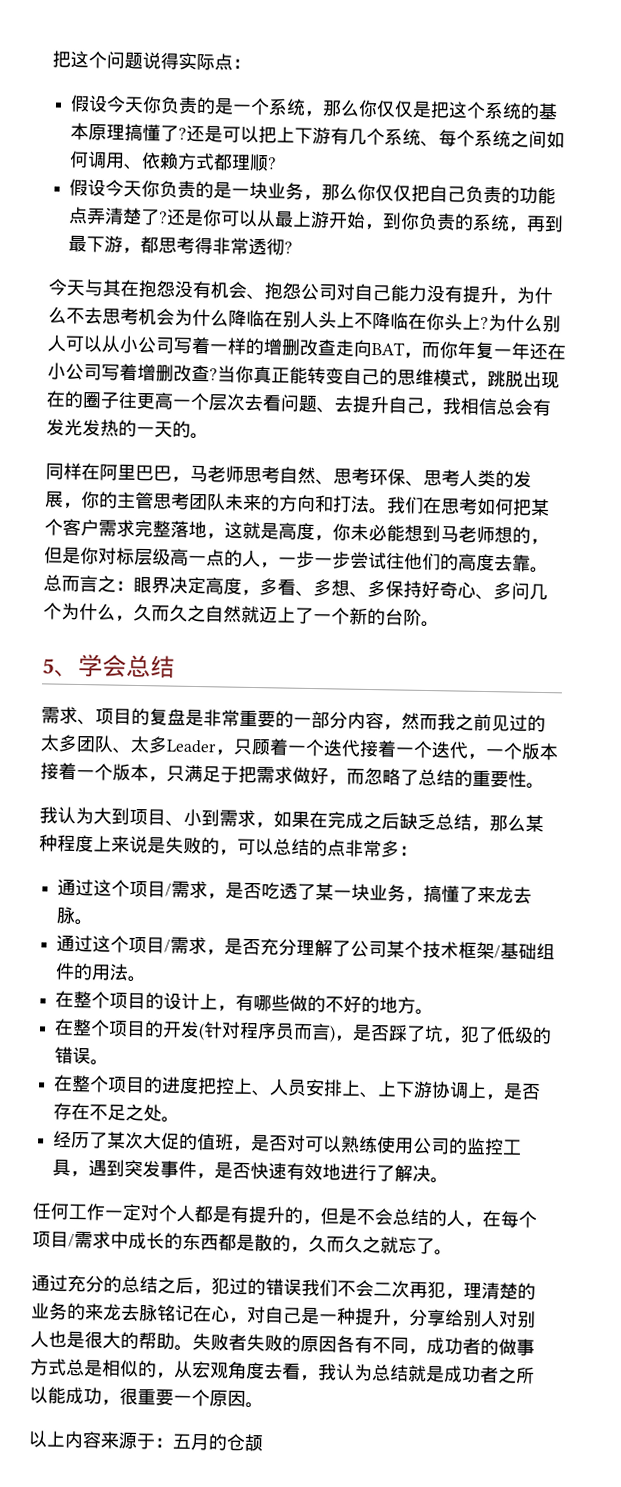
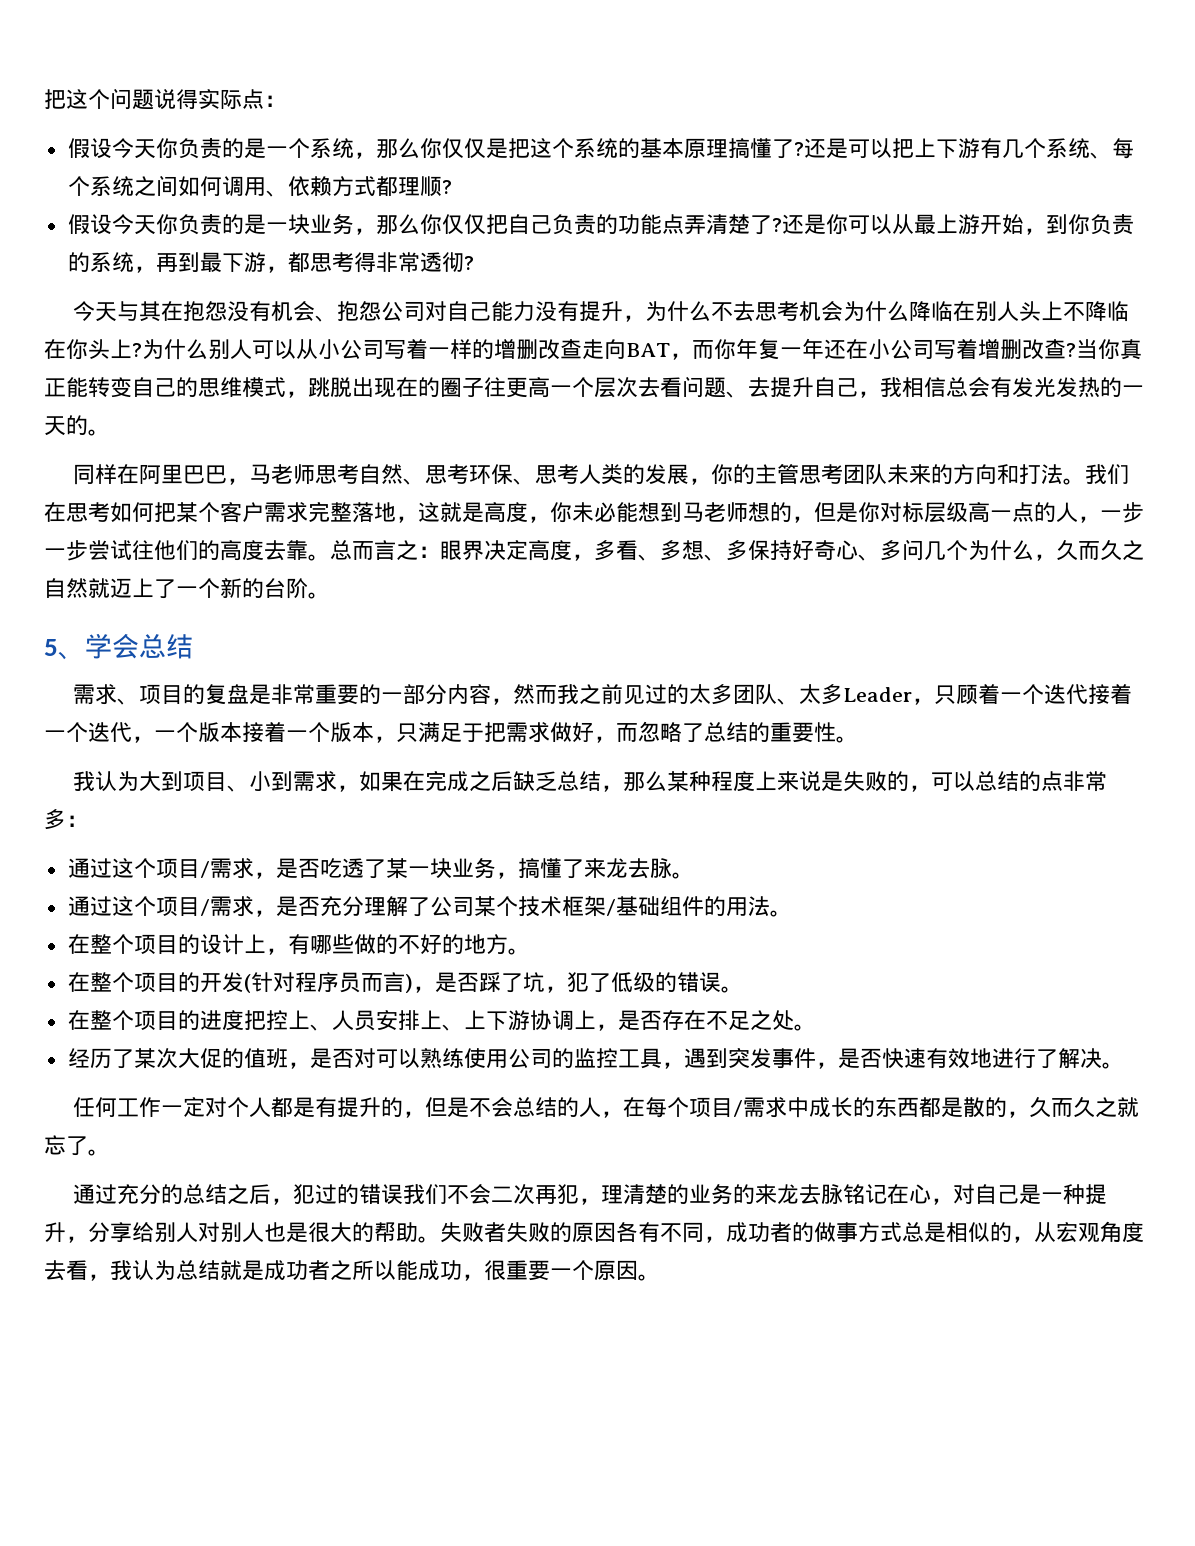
- 以上内容来源于：五月的仓颉

